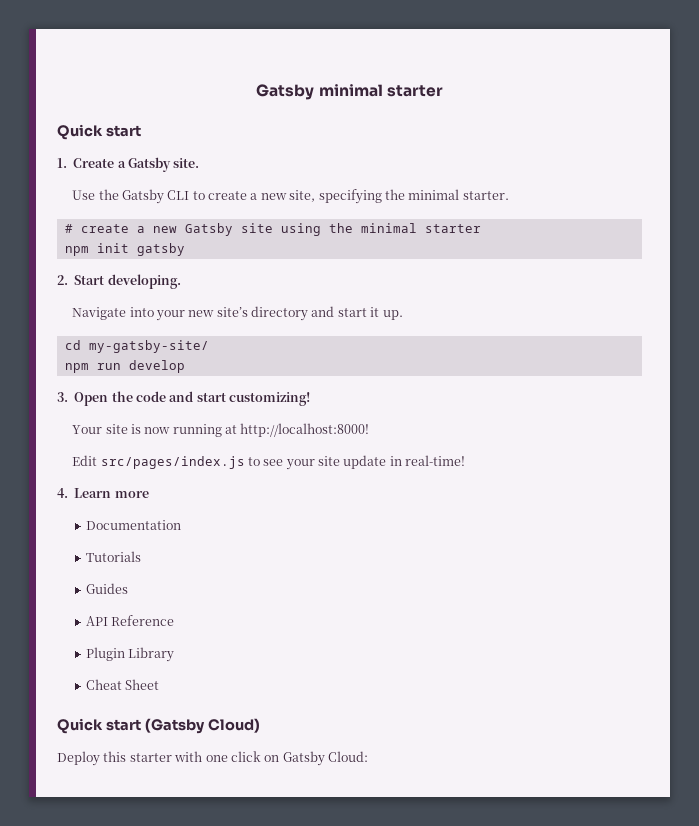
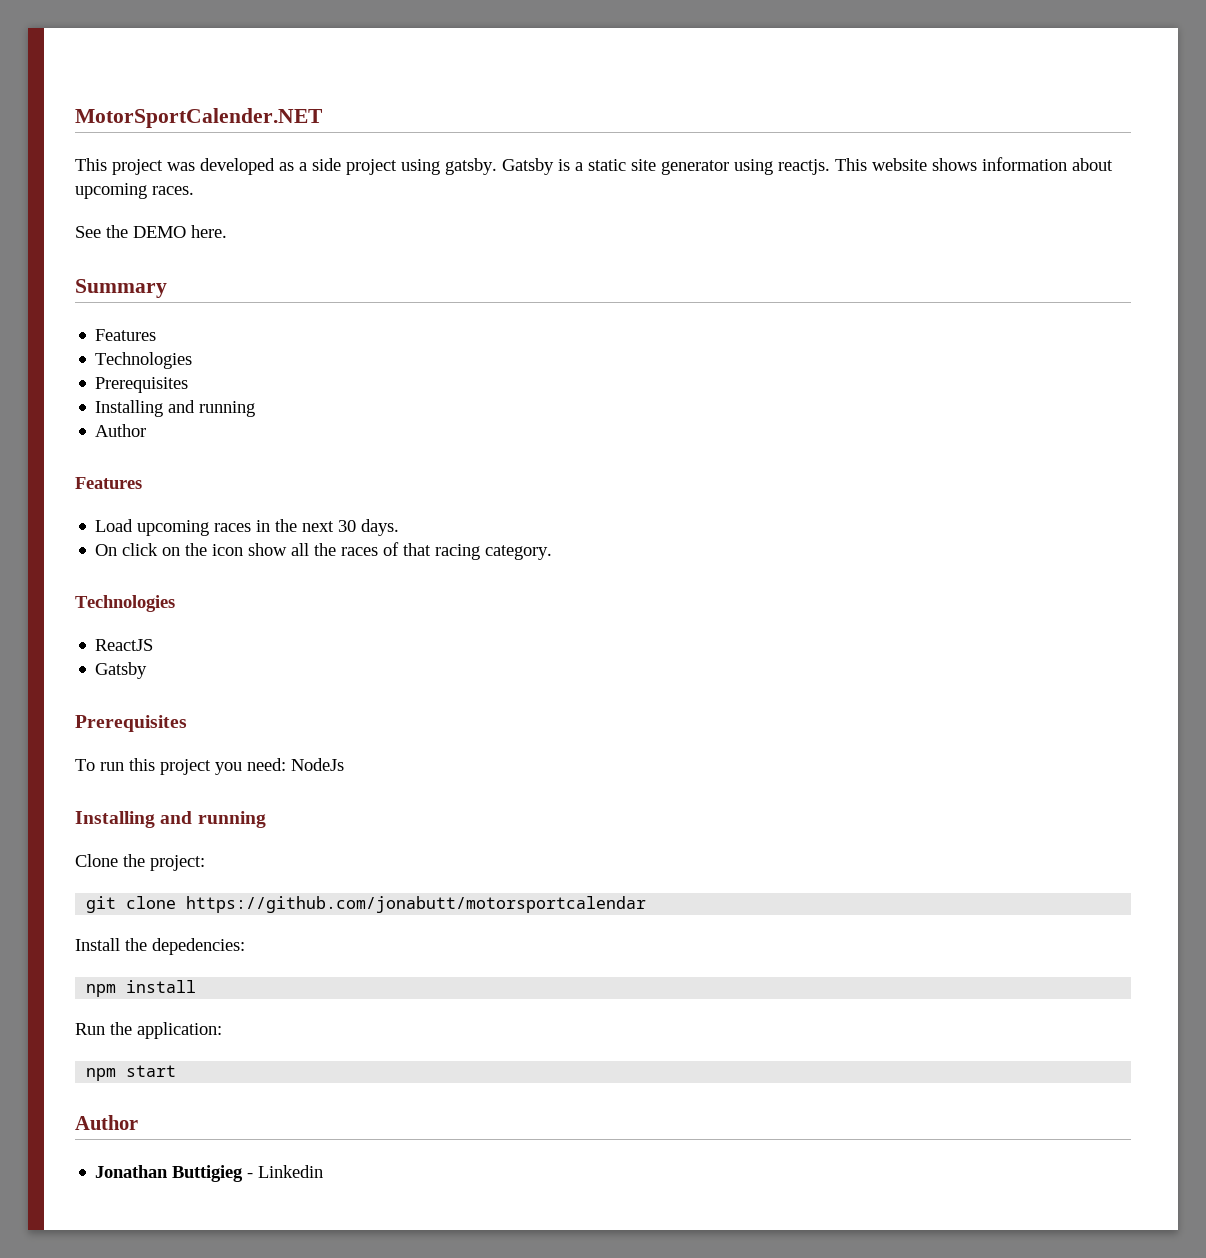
- Gatsby minimal starter
- Quick start
- 1. Create a Gatsby site.
- Use the Gatsby CLI to create a new site, specifying the minimal starter.
- # create a new Gatsby site using the minimal starter
- npm init gatsby
- 2. Start developing.
- Navigate into your new site’s directory and start it up.
- cd my-gatsby-site/
- npm run develop
- 3. Open the code and start customizing!
- Your site is now running at http://localhost:8000!
- Edit src/pages/index.js to see your site update in real-time!
- 4. Learn more
- Documentation
- Tutorials
- Guides
- API Reference
- Plugin Library
- Cheat Sheet
- Quick start (Gatsby Cloud)
- Deploy this starter with one click on Gatsby Cloud:
+ MotorSportCalender.NET
+ This project was developed as a side project using gatsby. Gatsby is a static site generator using reactjs. This website shows information about upcoming races.
+ See the DEMO here.
+ Summary
+ Features
+ Technologies
+ Prerequisites
+ Installing and running
+ Author
+ Features
+ Load upcoming races in the next 30 days.
+ On click on the icon show all the races of that racing category.
+ Technologies
+ ReactJS
+ Gatsby
+ Prerequisites
+ To run this project you need: NodeJs
+ Installing and running
+ Clone the project:
+ git clone https://github.com/jonabutt/motorsportcalendar
+ Install the depedencies:
+ npm install
+ Run the application:
+ npm start
+ Author
+ Jonathan Buttigieg - Linkedin

